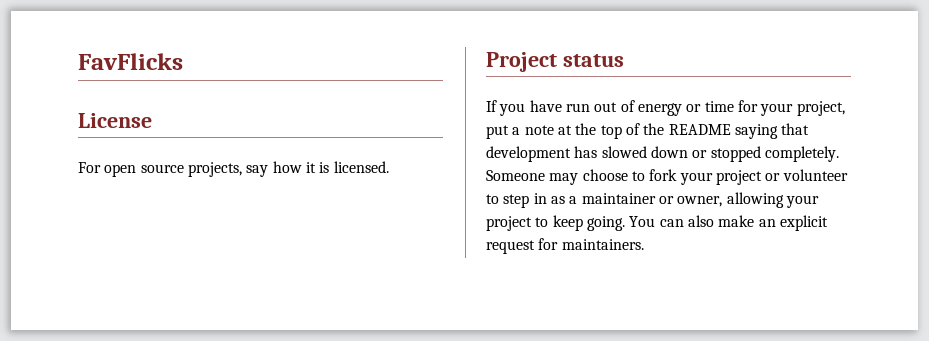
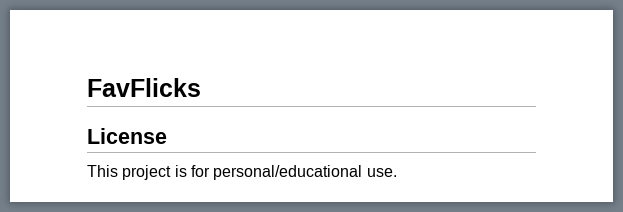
- For open source projects, say how it is licensed.
- Project status
- If you have run out of energy or time for your project, put a note at the top of the README saying that development has slowed down or stopped completely. Someone may choose to fork your project or volunteer to step in as a maintainer or owner, allowing your project to keep going. You can also make an explicit request for maintainers.
+ This project is for personal/educational use.

